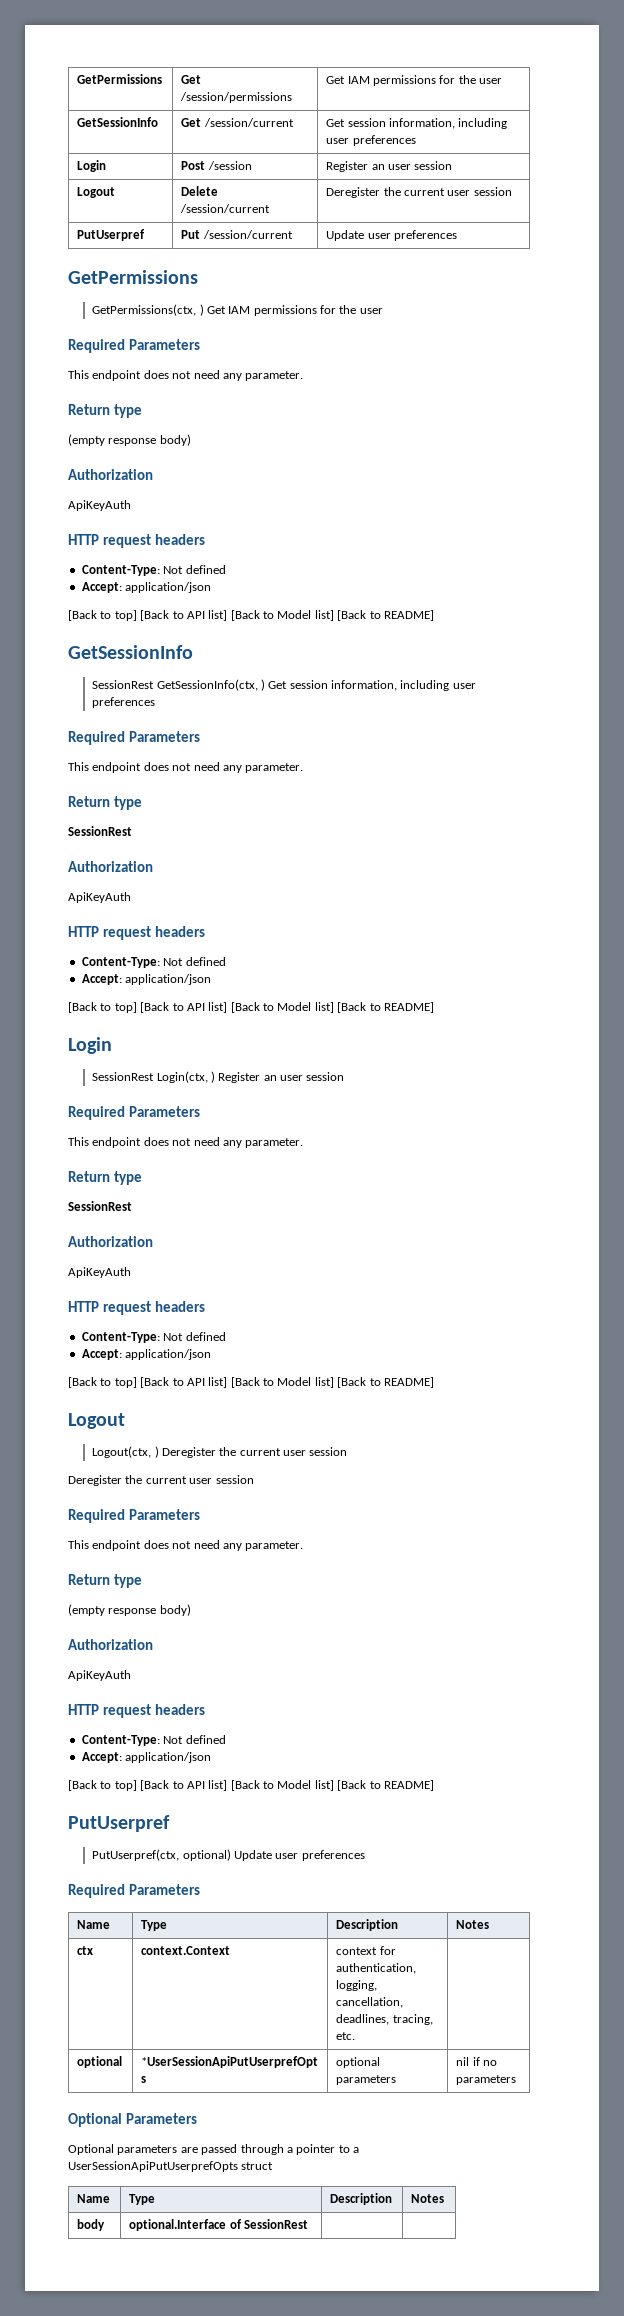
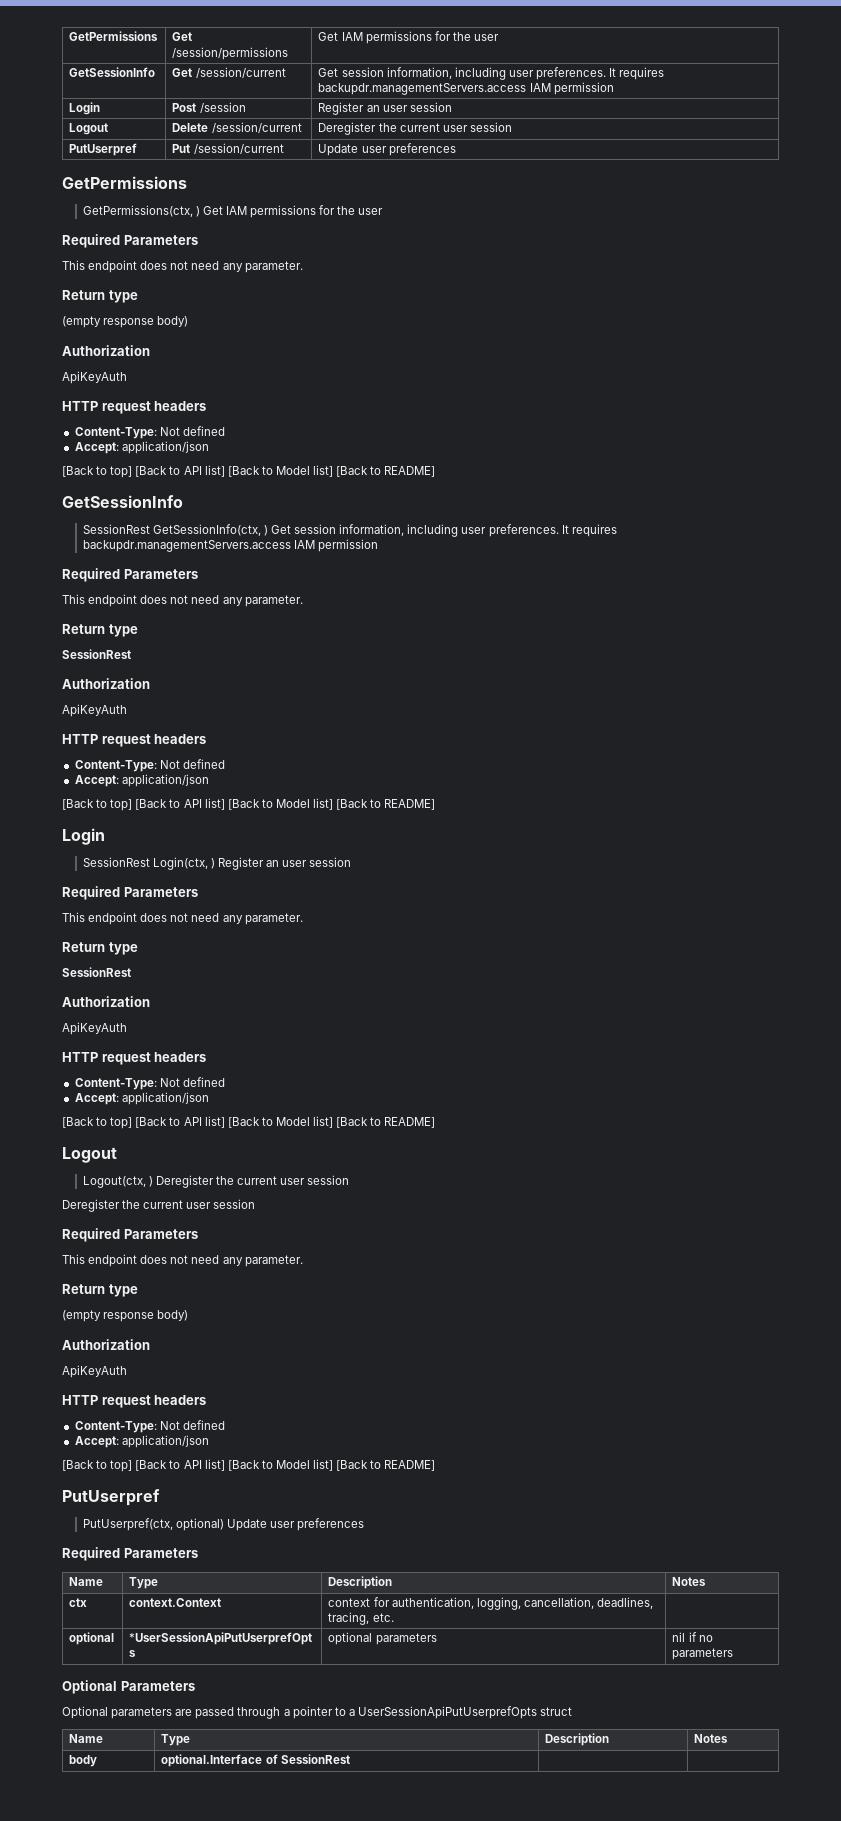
- GetSessionInfo | Get /session/current | Get session information, including user preferences
+ GetSessionInfo | Get /session/current | Get session information, including user preferences. It requires backupdr.managementServers.access IAM permission
- SessionRest GetSessionInfo(ctx, ) Get session information, including user preferences
+ SessionRest GetSessionInfo(ctx, ) Get session information, including user preferences. It requires backupdr.managementServers.access IAM permission

